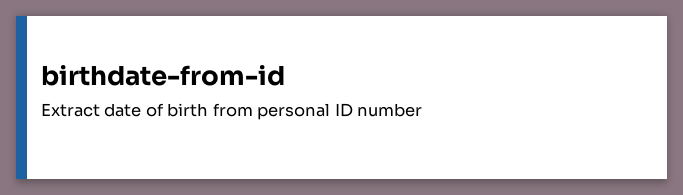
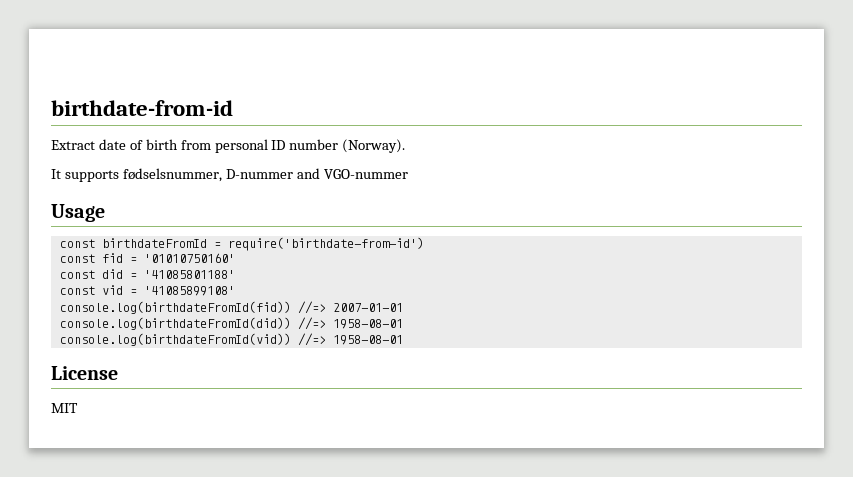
- Extract date of birth from personal ID number
+ Extract date of birth from personal ID number (Norway).
+ It supports fødselsnummer, D-nummer and VGO-nummer
+ Usage
+ const birthdateFromId = require('birthdate-from-id')
+ const fid = '01010750160'
+ const did = '41085801188'
+ const vid = '41085899108'
+ console.log(birthdateFromId(fid)) //=> 2007-01-01
+ console.log(birthdateFromId(did)) //=> 1958-08-01
+ console.log(birthdateFromId(vid)) //=> 1958-08-01
+ License
+ MIT

